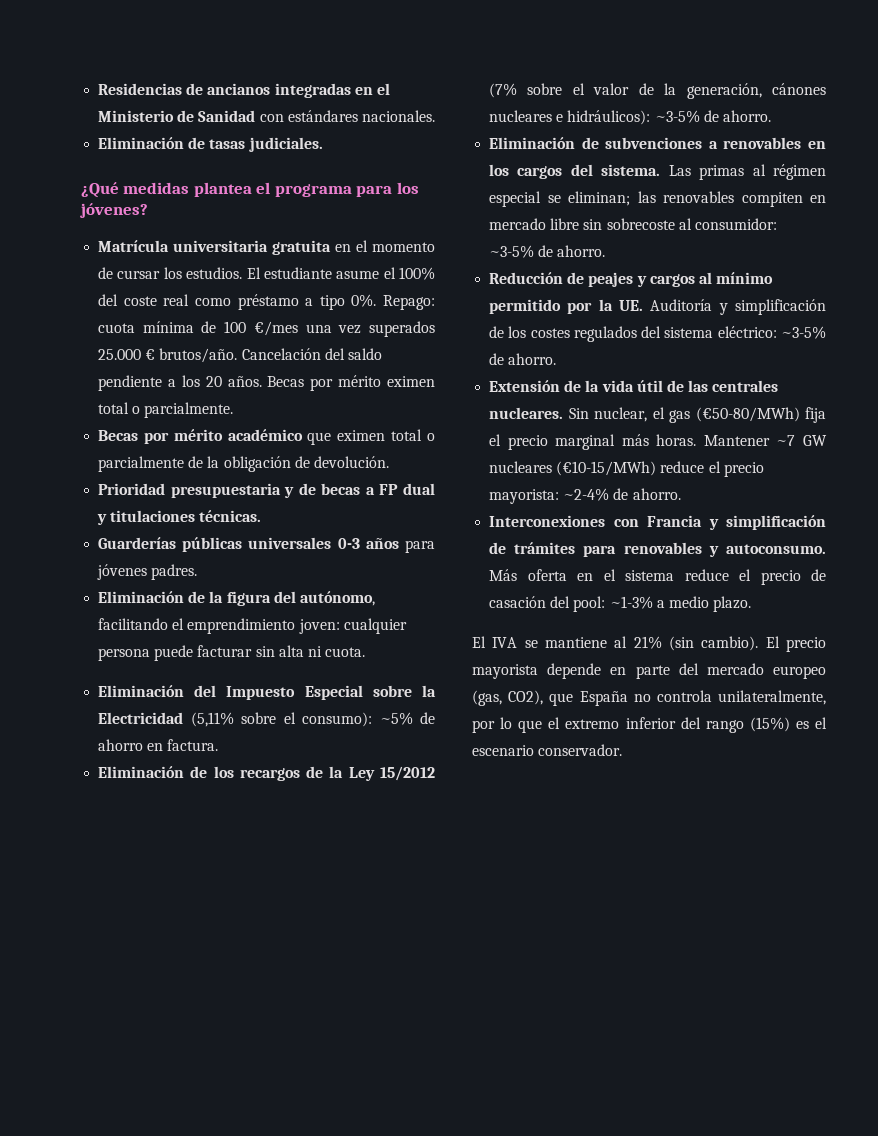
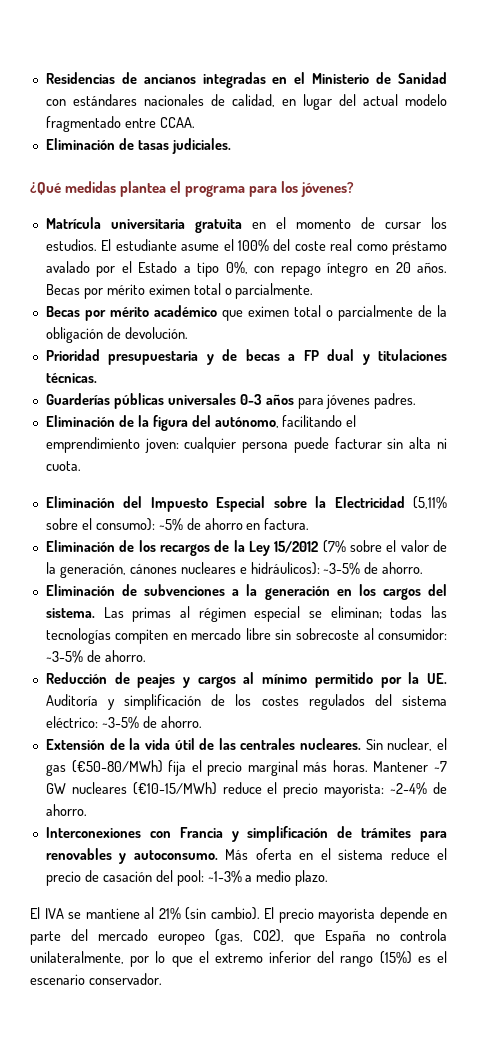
- Residencias de ancianos integradas en el Ministerio de Sanidad con estándares nacionales.
+ Residencias de ancianos integradas en el Ministerio de Sanidad con estándares nacionales de calidad, en lugar del actual modelo fragmentado entre CCAA.
- El estudiante asume el 100% del coste real como préstamo a tipo 0%. Repago: cuota mínima de 100 €/mes una vez superados 25.000 € brutos/año. Cancelación del saldo pendiente a los 20 años.
+ El estudiante asume el 100% del coste real como préstamo avalado por el Estado a tipo 0%, con repago íntegro en 20 años.
- Eliminación de subvenciones a renovables en los cargos del sistema.
+ Eliminación de subvenciones a la generación en los cargos del sistema.
- Las primas al régimen especial se eliminan; las renovables compiten en mercado libre sin sobrecoste al consumidor: ~3-5% de ahorro.
+ Las primas al régimen especial se eliminan; todas las tecnologías compiten en mercado libre sin sobrecoste al consumidor: ~3-5% de ahorro.

